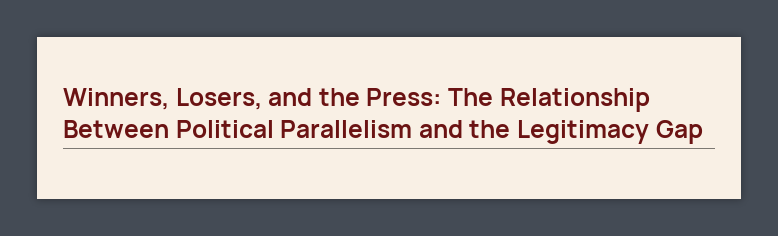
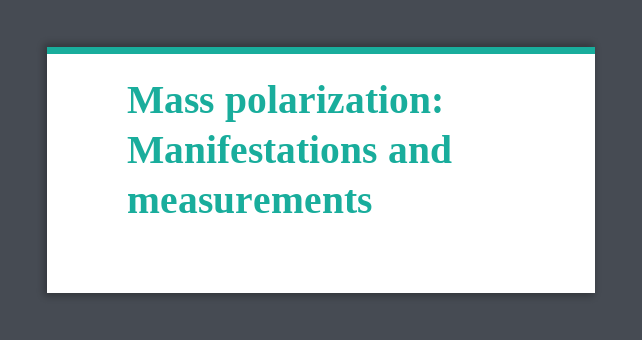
- Winners, Losers, and the Press: The Relationship Between Political Parallelism and the Legitimacy Gap
+ Mass polarization: Manifestations and measurements

